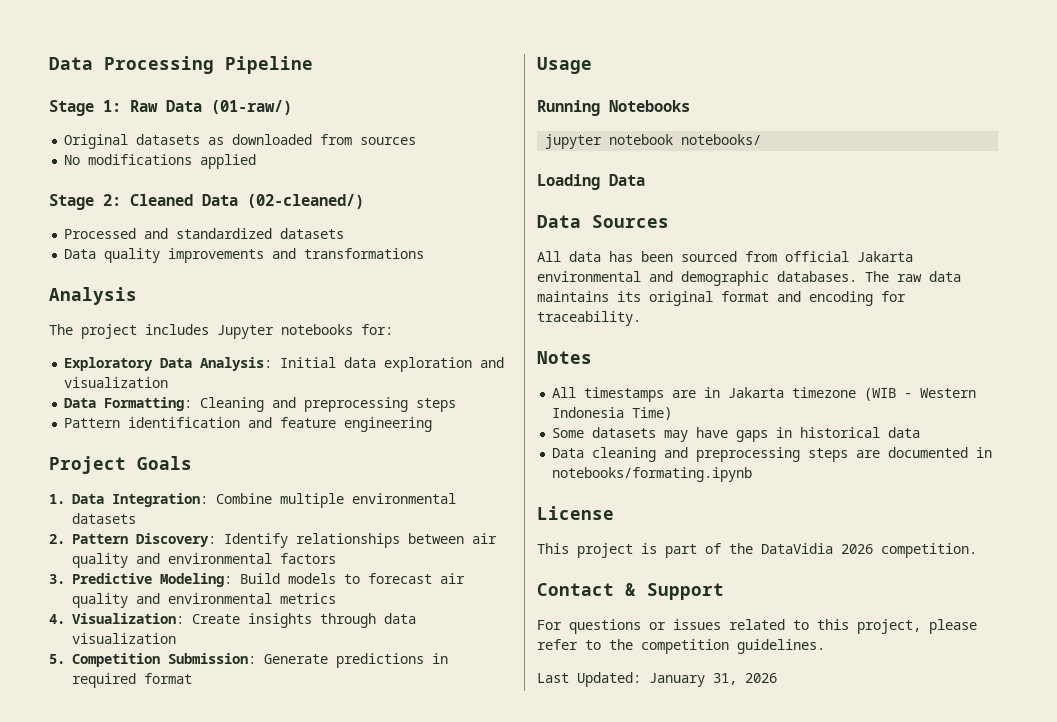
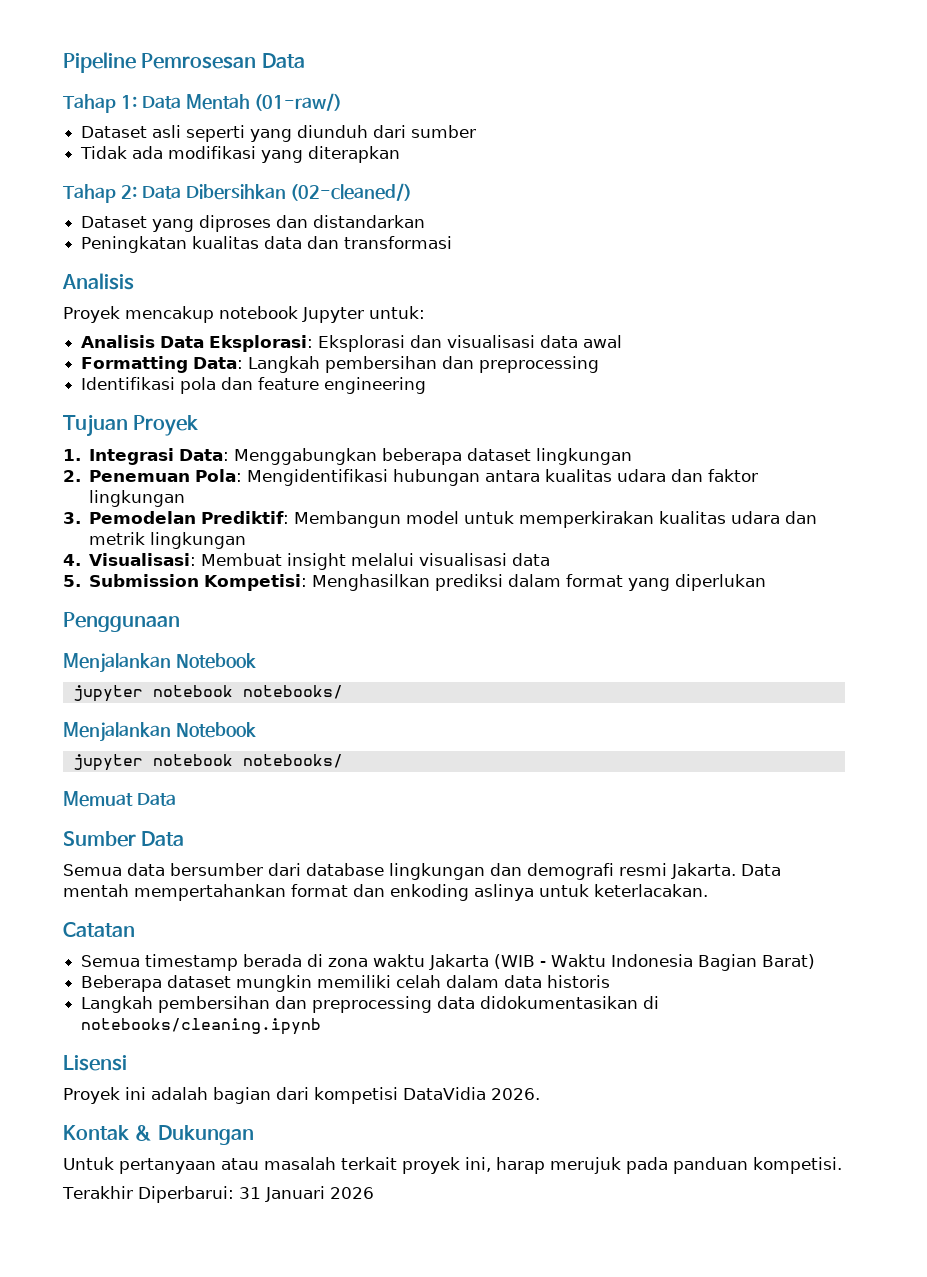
- Data Processing Pipeline
- Stage 1: Raw Data (01-raw/)
- Original datasets as downloaded from sources
- No modifications applied
- Stage 2: Cleaned Data (02-cleaned/)
- Processed and standardized datasets
- Data quality improvements and transformations
- Analysis
- The project includes Jupyter notebooks for:
- Exploratory Data Analysis: Initial data exploration and visualization
- Data Formatting: Cleaning and preprocessing steps
- Pattern identification and feature engineering
+ Pipeline Pemrosesan Data
+ Tahap 1: Data Mentah (01-raw/)
+ Dataset asli seperti yang diunduh dari sumber
+ Tidak ada modifikasi yang diterapkan
+ Tahap 2: Data Dibersihkan (02-cleaned/)
+ Dataset yang diproses dan distandarkan
+ Peningkatan kualitas data dan transformasi
+ Analisis
+ Proyek mencakup notebook Jupyter untuk:
+ Analisis Data Eksplorasi: Eksplorasi dan visualisasi data awal
+ Formatting Data: Langkah pembersihan dan preprocessing
+ Identifikasi pola dan feature engineering
- Project Goals
+ Tujuan Proyek
- 1. Data Integration: Combine multiple environmental datasets
- 2. Pattern Discovery: Identify relationships between air quality and environmental factors
- 3. Predictive Modeling: Build models to forecast air quality and environmental metrics
- 4. Visualization: Create insights through data visualization
+ 1. Integrasi Data: Menggabungkan beberapa dataset lingkungan
+ 2. Penemuan Pola: Mengidentifikasi hubungan antara kualitas udara dan faktor lingkungan
+ 3. Pemodelan Prediktif: Membangun model untuk memperkirakan kualitas udara dan metrik lingkungan
+ 4. Visualisasi: Membuat insight melalui visualisasi data
- 5. Competition Submission: Generate predictions in required format
- Usage
- Running Notebooks
+ 5. Submission Kompetisi: Menghasilkan prediksi dalam format yang diperlukan
+ Penggunaan
+ Menjalankan Notebook
  jupyter notebook notebooks/
- Loading Data
- Data Sources
- All data has been sourced from official Jakarta environmental and demographic databases. The raw data maintains its original format and encoding for traceability.
- Notes
- All timestamps are in Jakarta timezone (WIB - Western Indonesia Time)
- Some datasets may have gaps in historical data
- Data cleaning and preprocessing steps are documented in notebooks/formating.ipynb
- License
- This project is part of the DataVidia 2026 competition.
- Contact & Support
- For questions or issues related to this project, please refer to the competition guidelines.
- Last Updated: January 31, 2026
+ Menjalankan Notebook
+ jupyter notebook notebooks/
+ Memuat Data
+ Sumber Data
+ Semua data bersumber dari database lingkungan dan demografi resmi Jakarta. Data mentah mempertahankan format dan enkoding aslinya untuk keterlacakan.
+ Catatan
+ Semua timestamp berada di zona waktu Jakarta (WIB - Waktu Indonesia Bagian Barat)
+ Beberapa dataset mungkin memiliki celah dalam data historis
+ Langkah pembersihan dan preprocessing data didokumentasikan di notebooks/cleaning.ipynb
+ Lisensi
+ Proyek ini adalah bagian dari kompetisi DataVidia 2026.
+ Kontak & Dukungan
+ Untuk pertanyaan atau masalah terkait proyek ini, harap merujuk pada panduan kompetisi.
+ Terakhir Diperbarui: 31 Januari 2026

